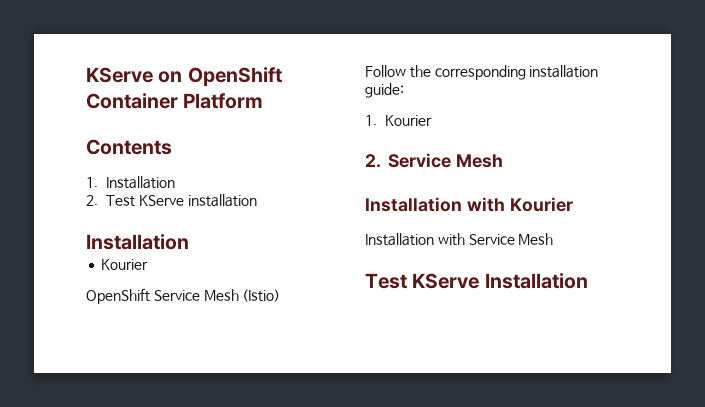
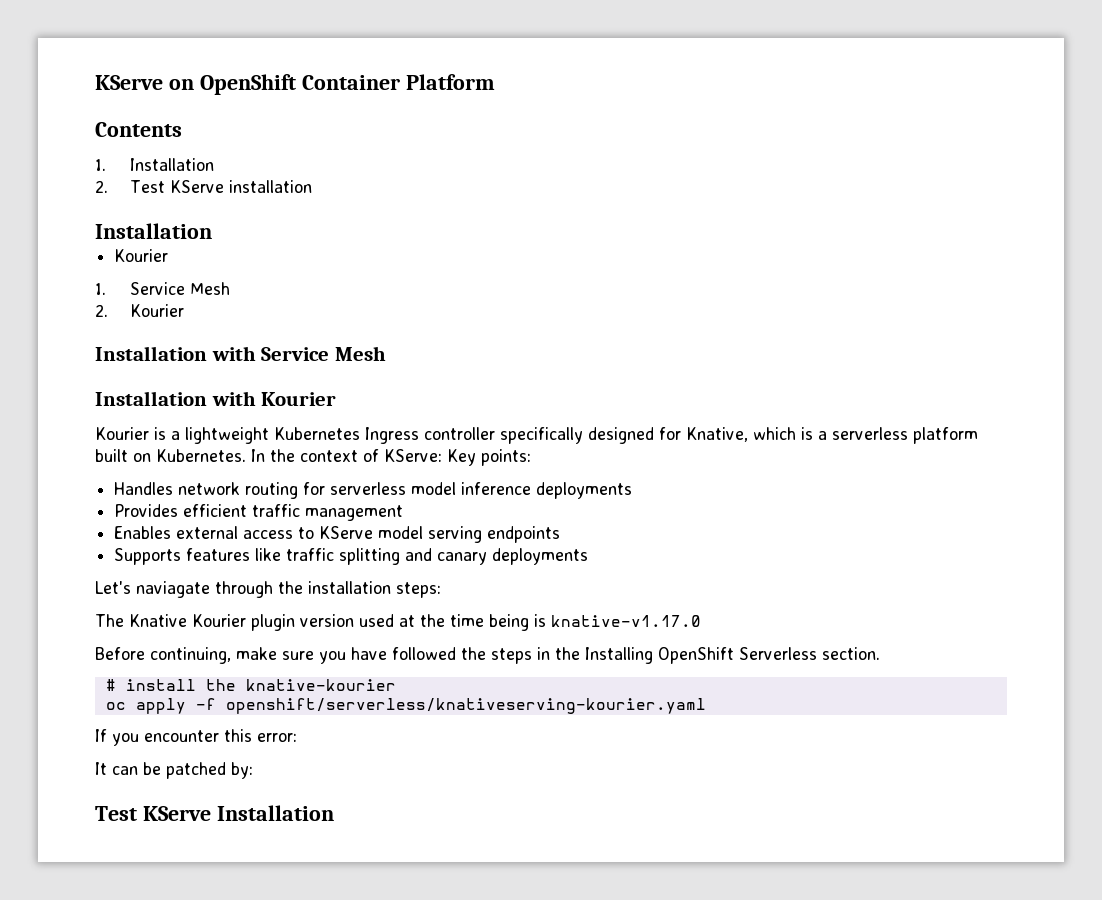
- OpenShift Service Mesh (Istio)
- Follow the corresponding installation guide:
- 1. Kourier
- 2. Service Mesh
+ 1. Service Mesh
+ 2. Kourier
+ Installation with Service Mesh
- Installation with Service Mesh
+ Kourier is a lightweight Kubernetes Ingress controller specifically designed for Knative, which is a serverless platform built on Kubernetes. In the context of KServe: Key points:
+ Handles network routing for serverless model inference deployments
+ Provides efficient traffic management
+ Enables external access to KServe model serving endpoints
+ Supports features like traffic splitting and canary deployments
+ Let's naviagate through the installation steps:
+ The Knative Kourier plugin version used at the time being is knative-v1.17.0
+ Before continuing, make sure you have followed the steps in the Installing OpenShift Serverless section.
+ # install the knative-kourier
+ oc apply -f openshift/serverless/knativeserving-kourier.yaml
+ If you encounter this error:
+ It can be patched by:

